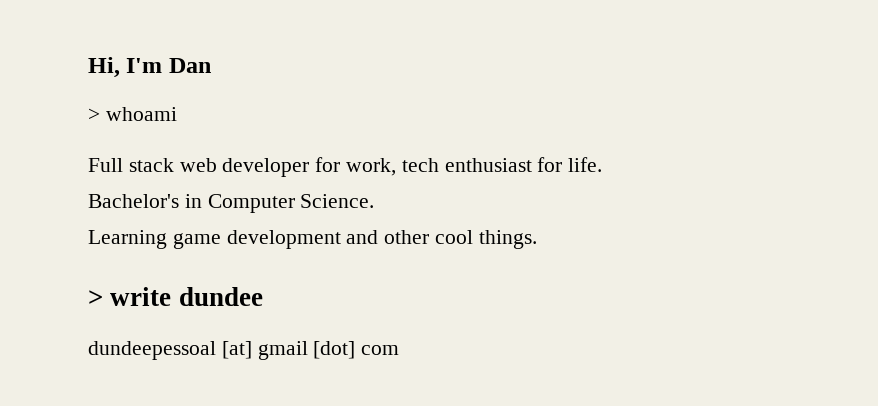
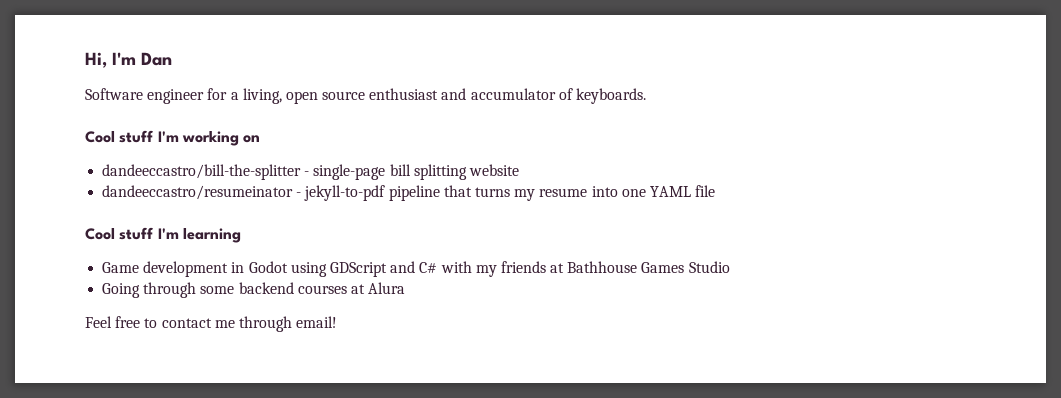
- > whoami
- Full stack web developer for work, tech enthusiast for life.
- Bachelor's in Computer Science.
- Learning game development and other cool things.
- > write dundee
- dundeepessoal [at] gmail [dot] com
+ Software engineer for a living, open source enthusiast and accumulator of keyboards.
+ Cool stuff I'm working on
+ dandeeccastro/bill-the-splitter - single-page bill splitting website
+ dandeeccastro/resumeinator - jekyll-to-pdf pipeline that turns my resume into one YAML file
+ Cool stuff I'm learning
+ Game development in Godot using GDScript and C# with my friends at Bathhouse Games Studio
+ Going through some backend courses at Alura
+ Feel free to contact me through email!

